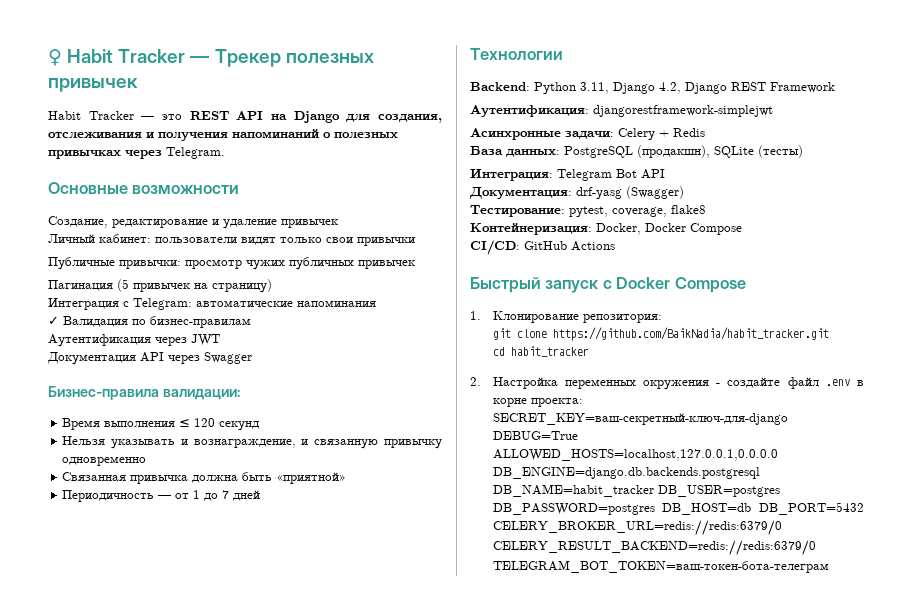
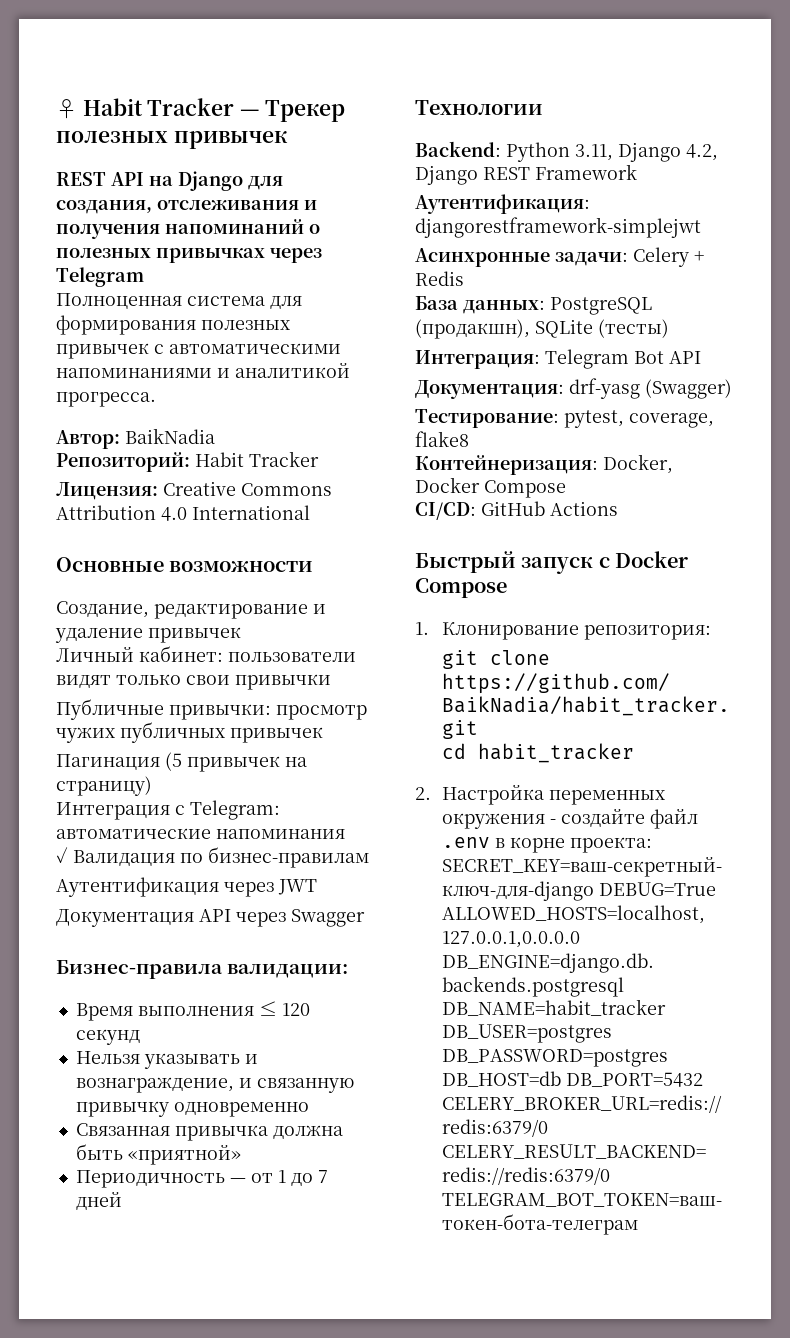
- Habit Tracker — это REST API на Django для создания, отслеживания и получения напоминаний о полезных привычках через Telegram.
+ REST API на Django для создания, отслеживания и получения напоминаний о полезных привычках через Telegram
+ Полноценная система для формирования полезных привычек с автоматическими напоминаниями и аналитикой прогресса.
+ Автор: BaikNadia
+ Репозиторий: Habit Tracker
+ Лицензия: Creative Commons Attribution 4.0 International

